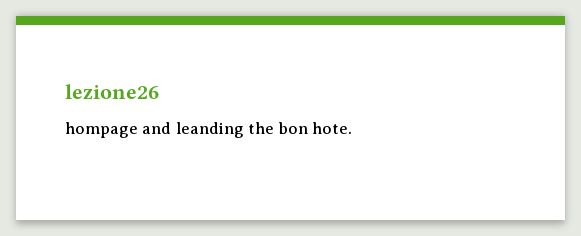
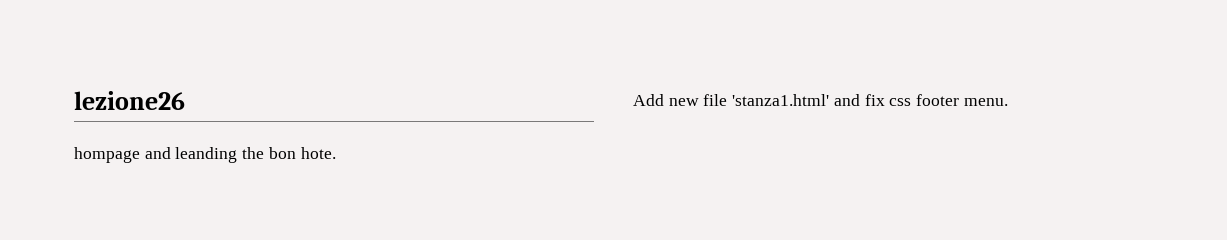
+ Add new file 'stanza1.html' and fix css footer menu.

